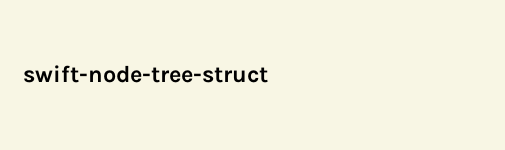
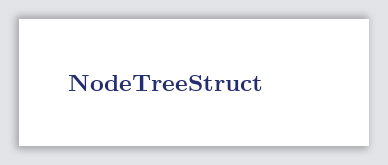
- swift-node-tree-struct
+ NodeTreeStruct

